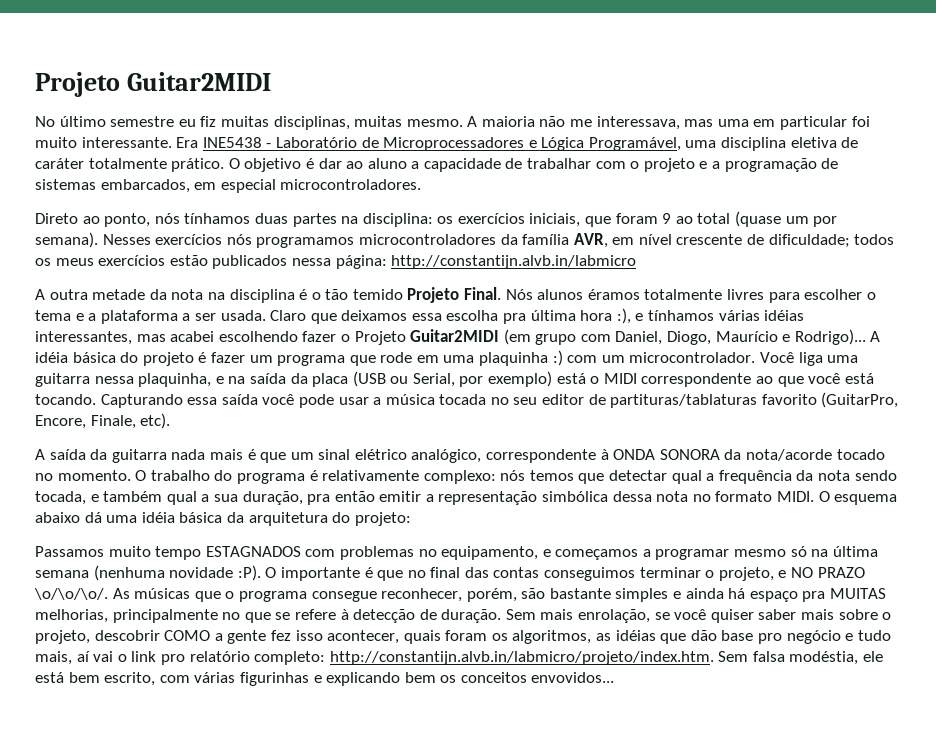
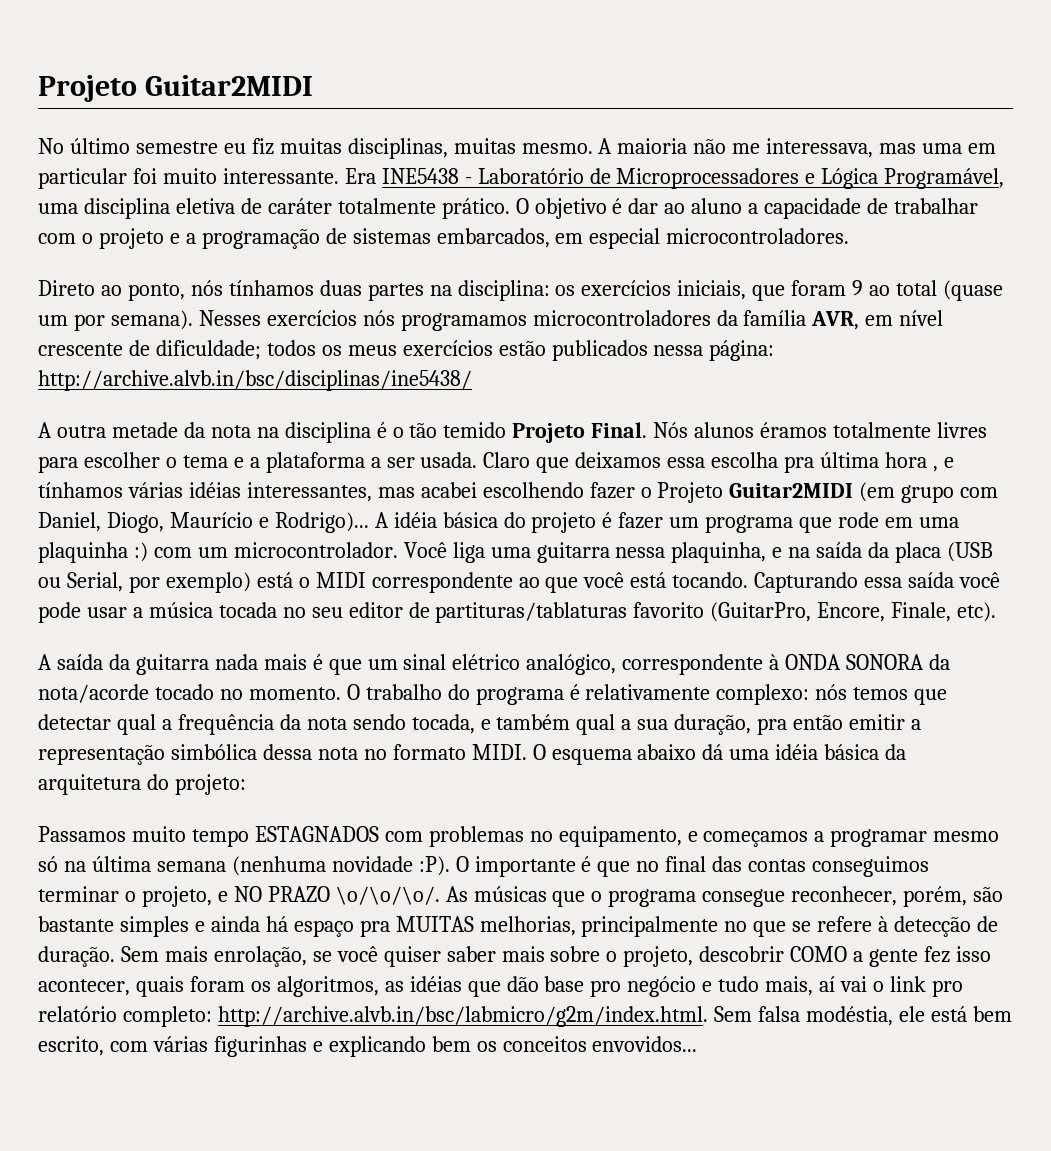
- Nesses exercícios nós programamos microcontroladores da família AVR, em nível crescente de dificuldade; todos os meus exercícios estão publicados nessa página: http://constantijn.alvb.in/labmicro
+ Nesses exercícios nós programamos microcontroladores da família AVR, em nível crescente de dificuldade; todos os meus exercícios estão publicados nessa página: http://archive.alvb.in/bsc/disciplinas/ine5438/
- Claro que deixamos essa escolha pra última hora :), e tínhamos várias idéias interessantes, mas acabei escolhendo fazer o Projeto Guitar2MIDI (em grupo com Daniel, Diogo, Maurício e Rodrigo)...
+ Claro que deixamos essa escolha pra última hora , e tínhamos várias idéias interessantes, mas acabei escolhendo fazer o Projeto Guitar2MIDI (em grupo com Daniel, Diogo, Maurício e Rodrigo)...
- Sem mais enrolação, se você quiser saber mais sobre o projeto, descobrir COMO a gente fez isso acontecer, quais foram os algoritmos, as idéias que dão base pro negócio e tudo mais, aí vai o link pro relatório completo: http://constantijn.alvb.in/labmicro/projeto/index.htm. Sem falsa modéstia, ele está bem escrito, com várias figurinhas e explicando bem os conceitos envovidos...
+ Sem mais enrolação, se você quiser saber mais sobre o projeto, descobrir COMO a gente fez isso acontecer, quais foram os algoritmos, as idéias que dão base pro negócio e tudo mais, aí vai o link pro relatório completo: http://archive.alvb.in/bsc/labmicro/g2m/index.html. Sem falsa modéstia, ele está bem escrito, com várias figurinhas e explicando bem os conceitos envovidos...

